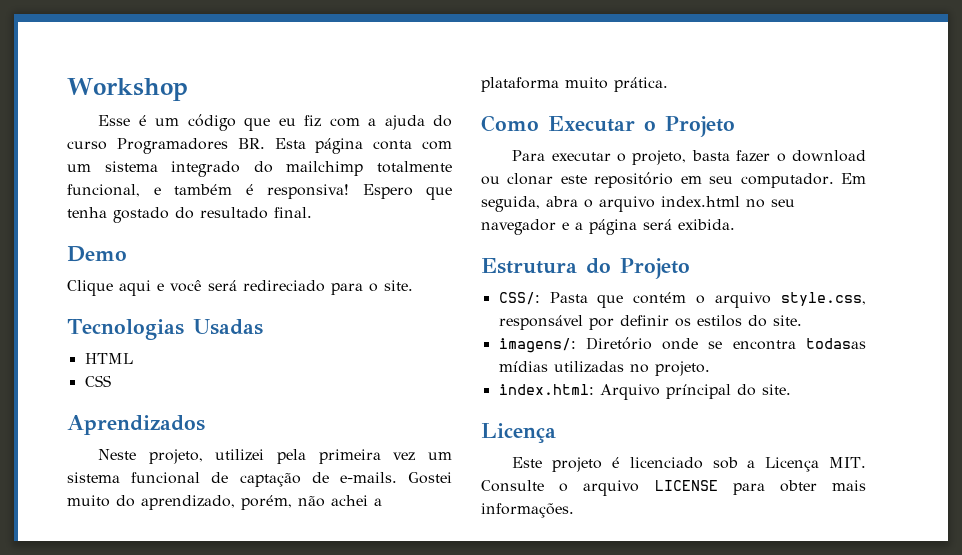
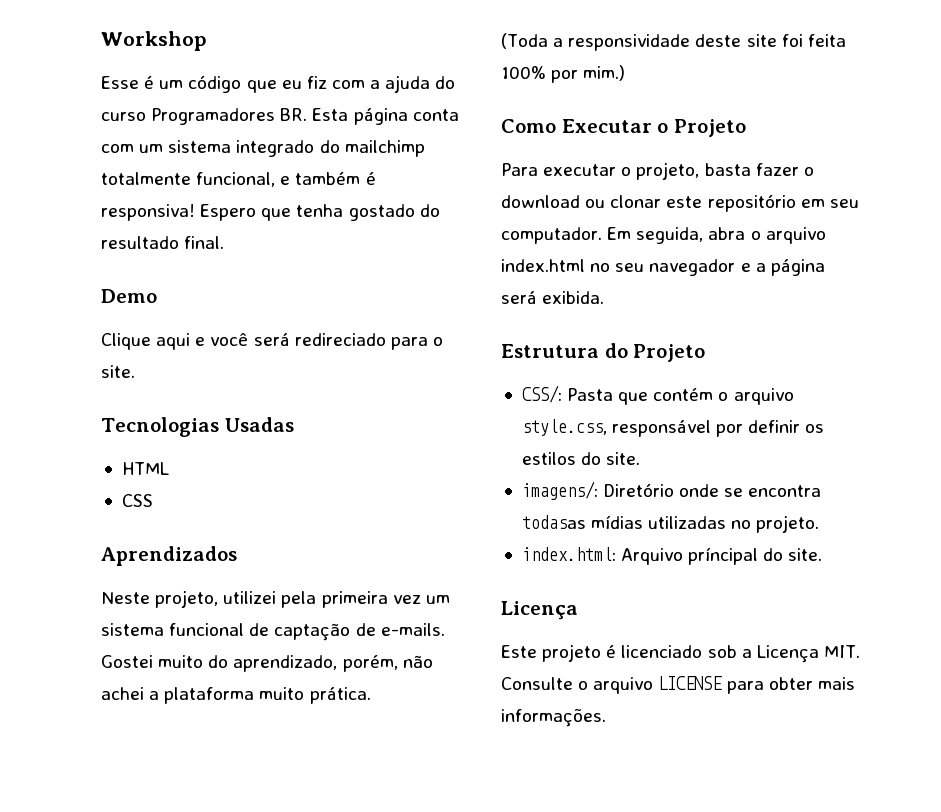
+ (Toda a responsividade deste site foi feita 100% por mim.)

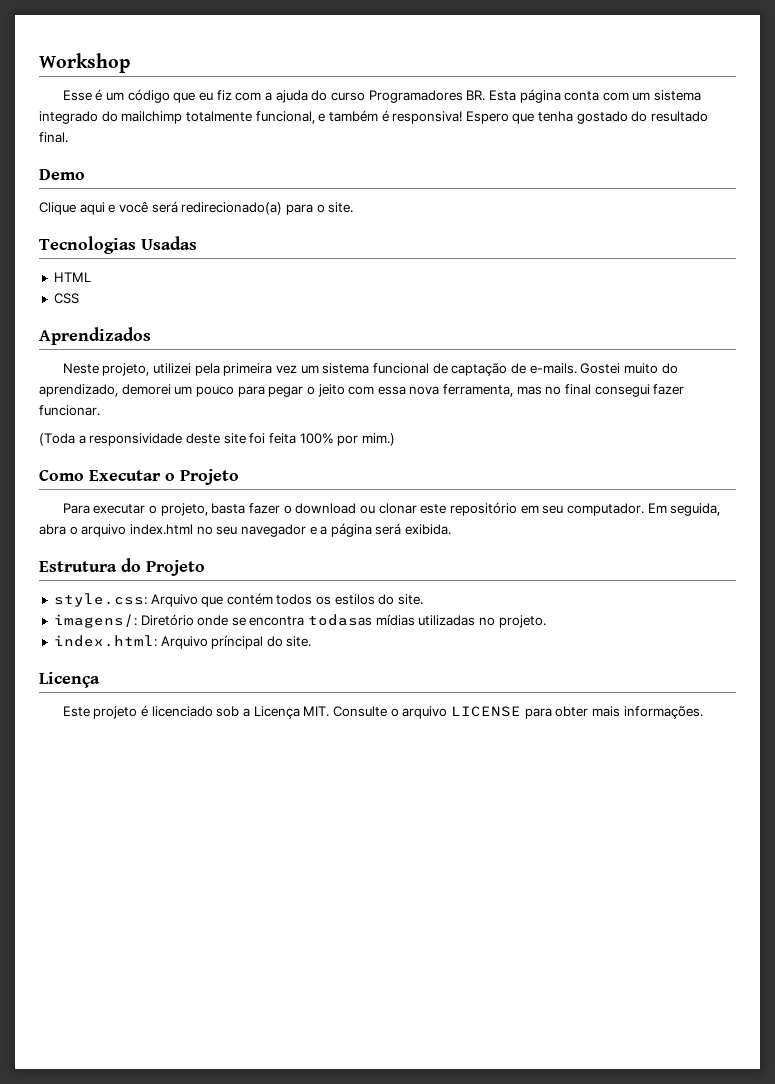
- Clique aqui e você será redireciado para o site.
+ Clique aqui e você será redirecionado(a) para o site.
- Gostei muito do aprendizado, porém, não achei a plataforma muito prática.
+ Gostei muito do aprendizado, demorei um pouco para pegar o jeito com essa nova ferramenta, mas no final consegui fazer funcionar.
- CSS/: Pasta que contém o arquivo style.css, responsável por definir os estilos do site.
+ style.css: Arquivo que contém todos os estilos do site.

